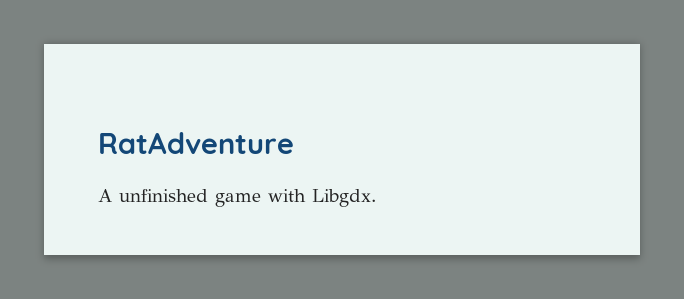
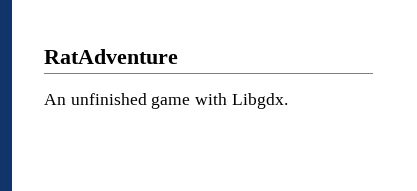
- A unfinished game with Libgdx.
+ An unfinished game with Libgdx.

